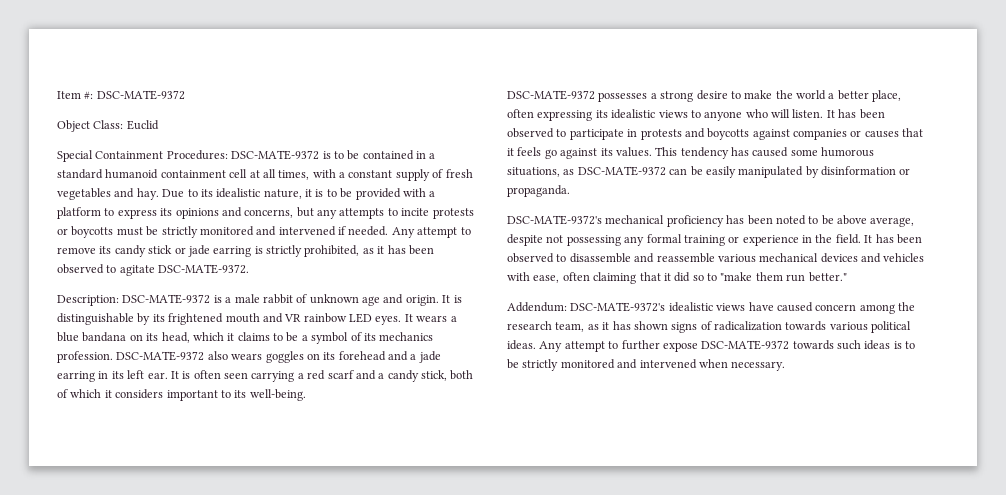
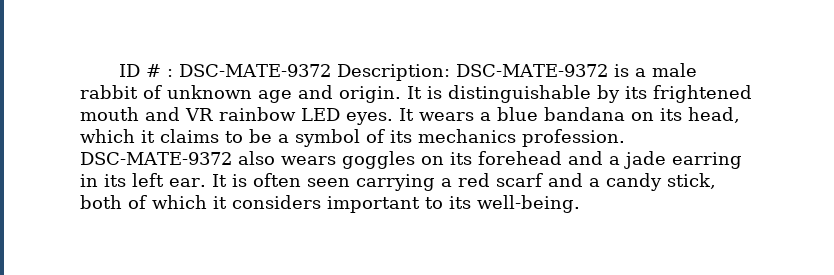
- Item #: DSC-MATE-9372
- Object Class: Euclid
- Special Containment Procedures: DSC-MATE-9372 is to be contained in a standard humanoid containment cell at all times, with a constant supply of fresh vegetables and hay. Due to its idealistic nature, it is to be provided with a platform to express its opinions and concerns, but any attempts to incite protests or boycotts must be strictly monitored and intervened if needed. Any attempt to remove its candy stick or jade earring is strictly prohibited, as it has been observed to agitate DSC-MATE-9372.
- Description: DSC-MATE-9372 is a male rabbit of unknown age and origin.
+ ID # : DSC-MATE-9372 Description: DSC-MATE-9372 is a male rabbit of unknown age and origin.
- DSC-MATE-9372 possesses a strong desire to make the world a better place, often expressing its idealistic views to anyone who will listen. It has been observed to participate in protests and boycotts against companies or causes that it feels go against its values. This tendency has caused some humorous situations, as DSC-MATE-9372 can be easily manipulated by disinformation or propaganda.
- DSC-MATE-9372's mechanical proficiency has been noted to be above average, despite not possessing any formal training or experience in the field. It has been observed to disassemble and reassemble various mechanical devices and vehicles with ease, often claiming that it did so to "make them run better."
- Addendum: DSC-MATE-9372's idealistic views have caused concern among the research team, as it has shown signs of radicalization towards various political ideas. Any attempt to further expose DSC-MATE-9372 towards such ideas is to be strictly monitored and intervened when necessary.

